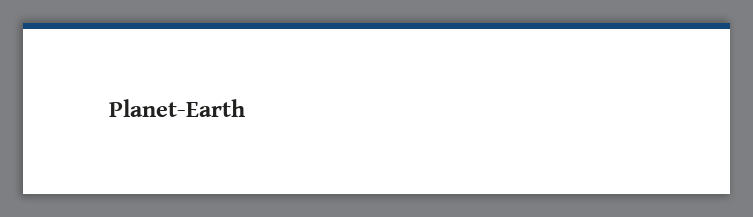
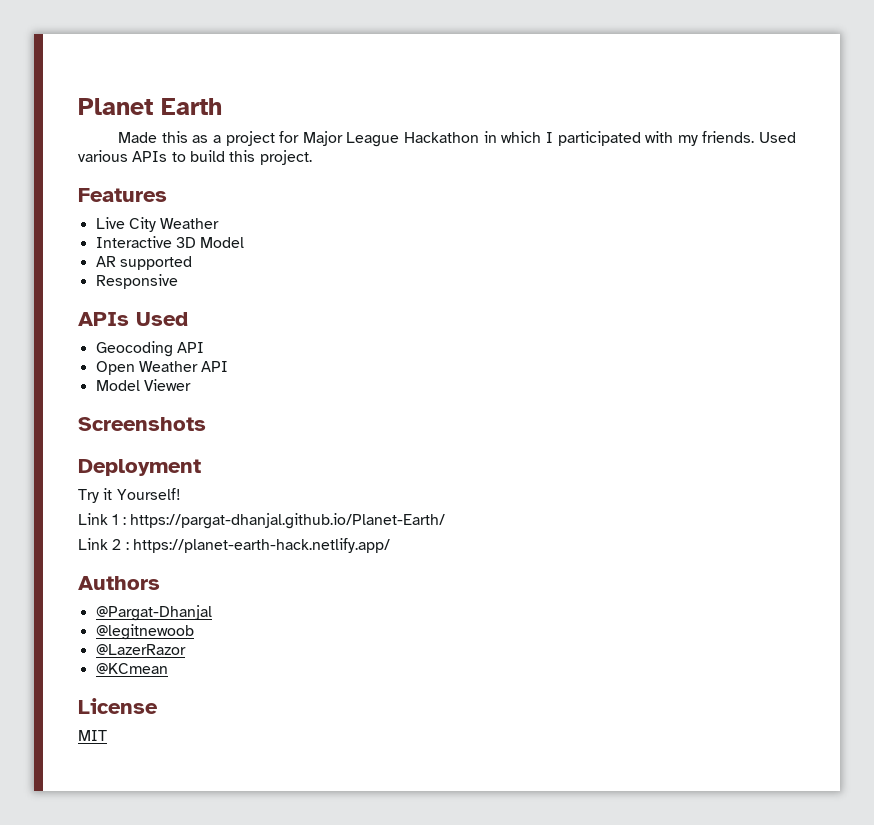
- Planet-Earth
+ Planet Earth
+ Made this as a project for Major League Hackathon in which I participated with my friends. Used various APIs to build this project.
+ Features
+ Live City Weather
+ Interactive 3D Model
+ AR supported
+ Responsive
+ APIs Used
+ Geocoding API
+ Open Weather API
+ Model Viewer
+ Screenshots
+ Deployment
+ Try it Yourself!
+ Link 1 : https://pargat-dhanjal.github.io/Planet-Earth/
+ Link 2 : https://planet-earth-hack.netlify.app/
+ Authors
+ @Pargat-Dhanjal
+ @legitnewoob
+ @LazerRazor
+ @KCmean
+ License
+ MIT

